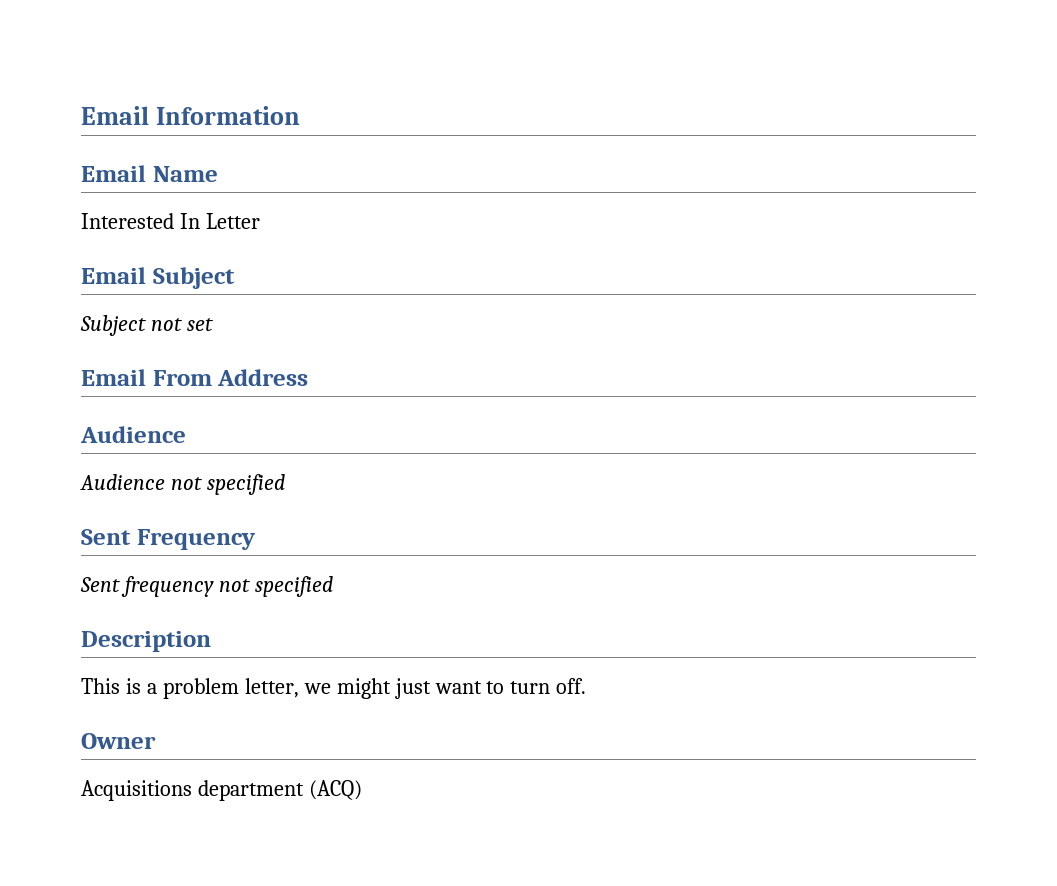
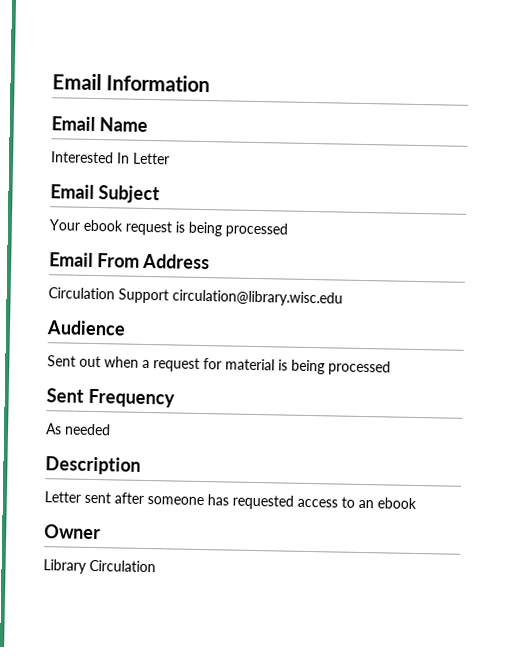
- Subject not set
+ Your ebook request is being processed
  Email From Address
+ Circulation Support circulation@library.wisc.edu
  Audience
- Audience not specified
+ Sent out when a request for material is being processed
  Sent Frequency
- Sent frequency not specified
+ As needed
  Description
- This is a problem letter, we might just want to turn off.
+ Letter sent after someone has requested access to an ebook
  Owner
- Acquisitions department (ACQ)
+ Library Circulation

